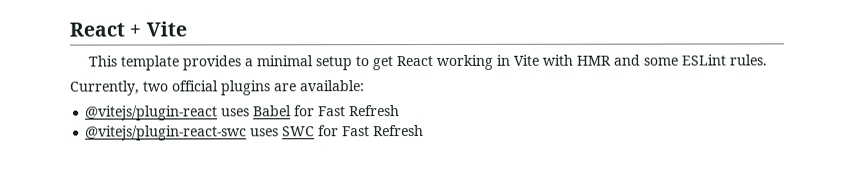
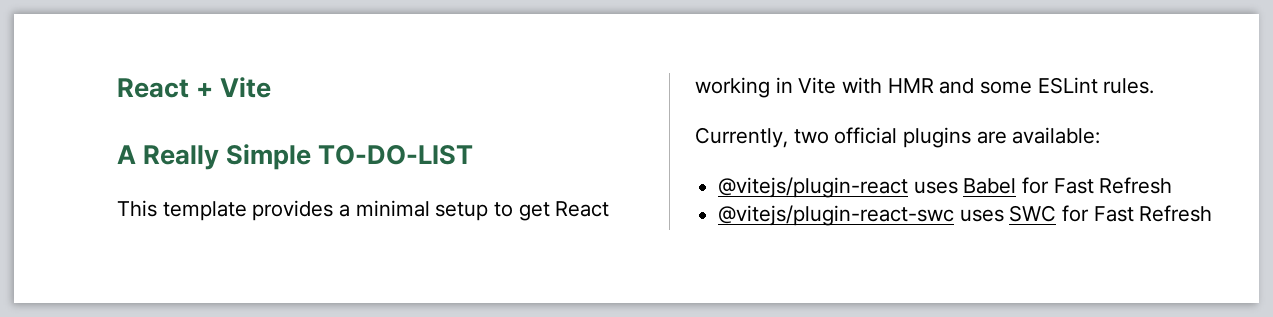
+ A Really Simple TO-DO-LIST

